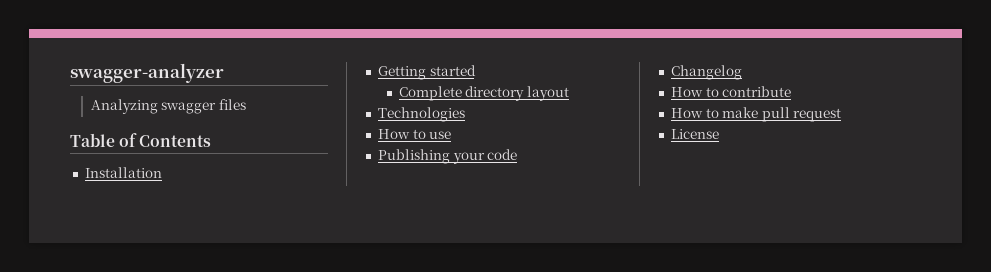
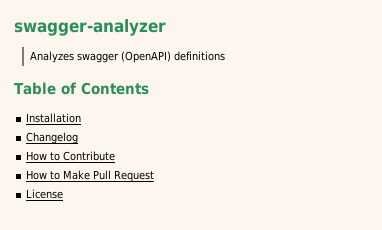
- Analyzing swagger files
+ Analyzes swagger (OpenAPI) definitions
- Getting started
- Complete directory layout
- Technologies
- How to use
- Publishing your code
- How to contribute
- How to make pull request
+ How to Contribute
+ How to Make Pull Request

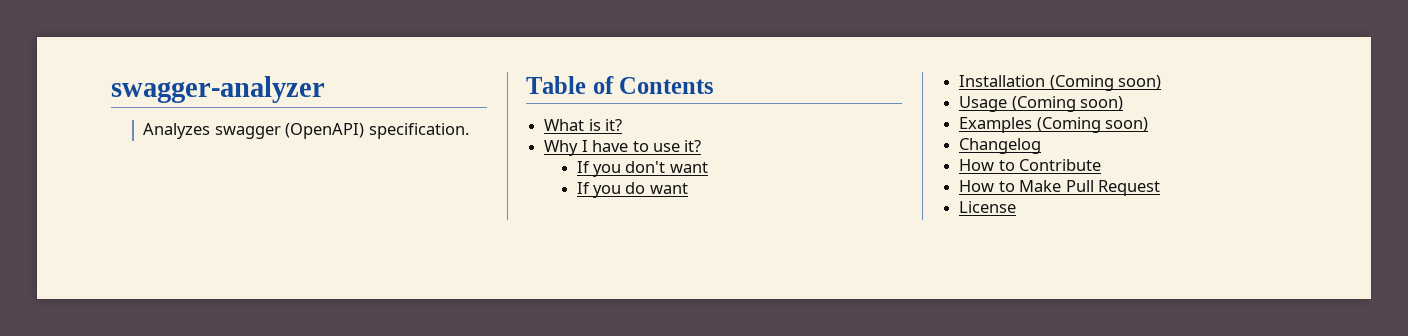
- Analyzes swagger (OpenAPI) definitions
+ Analyzes swagger (OpenAPI) specification.
- Installation
+ What is it?
+ Why I have to use it?
+ If you don't want
+ If you do want
+ Installation (Coming soon)
+ Usage (Coming soon)
+ Examples (Coming soon)

